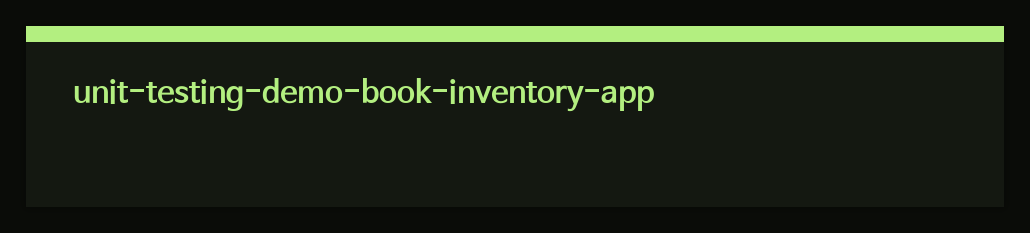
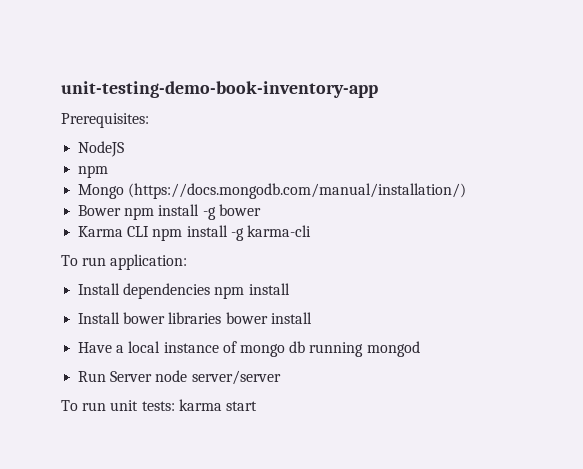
+ Prerequisites:
+ NodeJS
+ npm
+ Mongo (https://docs.mongodb.com/manual/installation/)
+ Bower npm install -g bower
+ Karma CLI npm install -g karma-cli
+ To run application:
+ Install dependencies npm install
+ Install bower libraries bower install
+ Have a local instance of mongo db running mongod
+ Run Server node server/server
+ To run unit tests: karma start

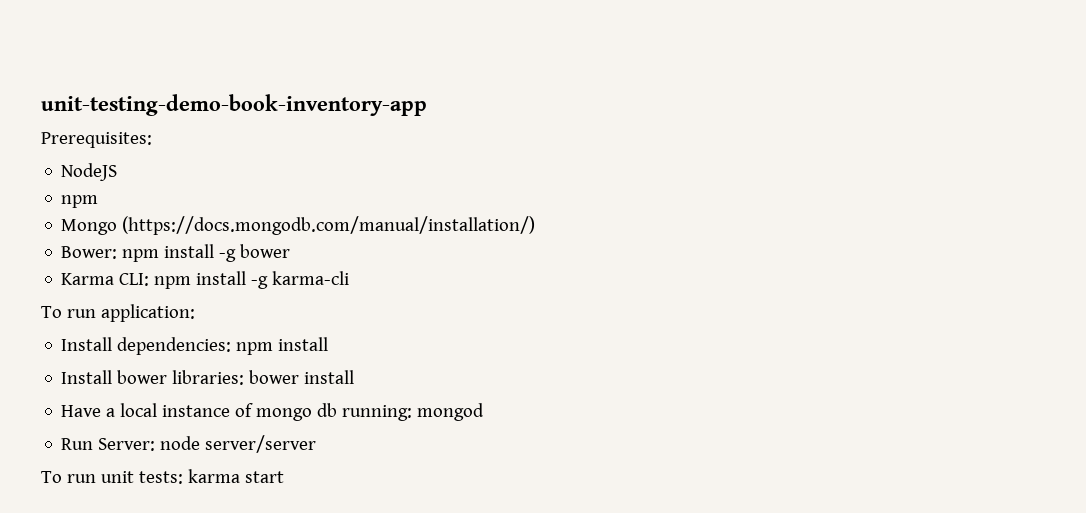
- Bower npm install -g bower
+ Bower: npm install -g bower
- Karma CLI npm install -g karma-cli
+ Karma CLI: npm install -g karma-cli
- Install dependencies npm install
+ Install dependencies: npm install
- Install bower libraries bower install
+ Install bower libraries: bower install
- Have a local instance of mongo db running mongod
+ Have a local instance of mongo db running: mongod
- Run Server node server/server
+ Run Server: node server/server

